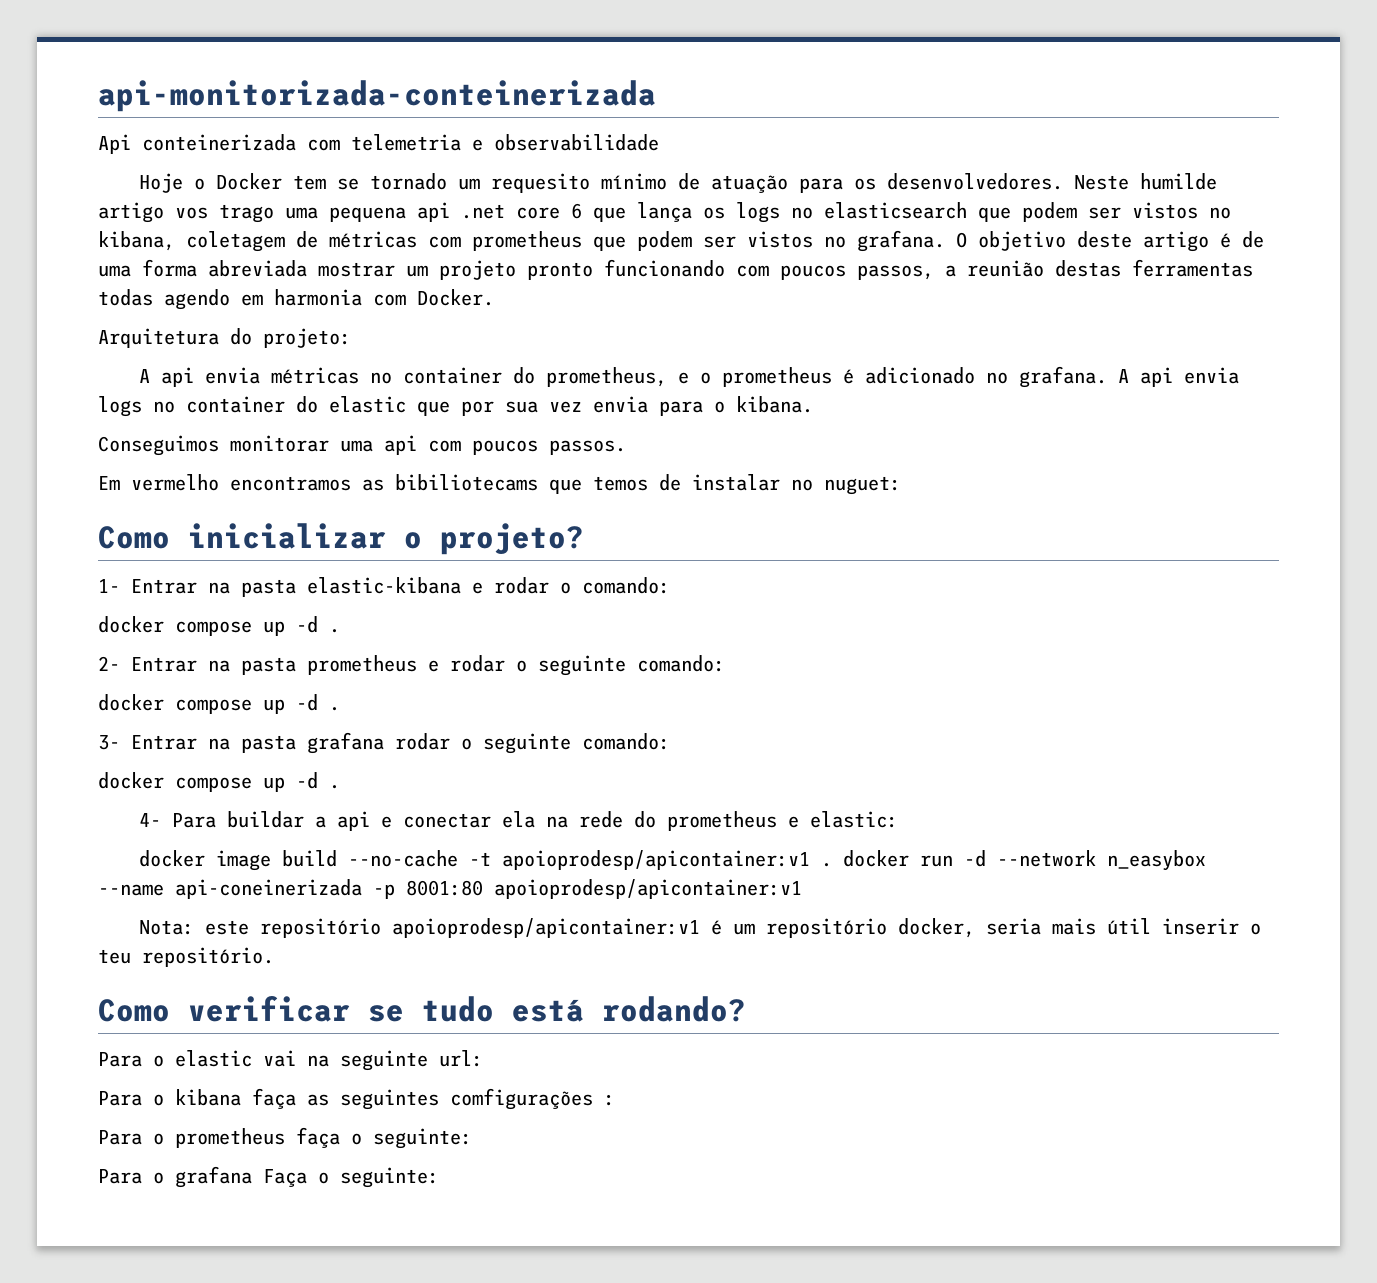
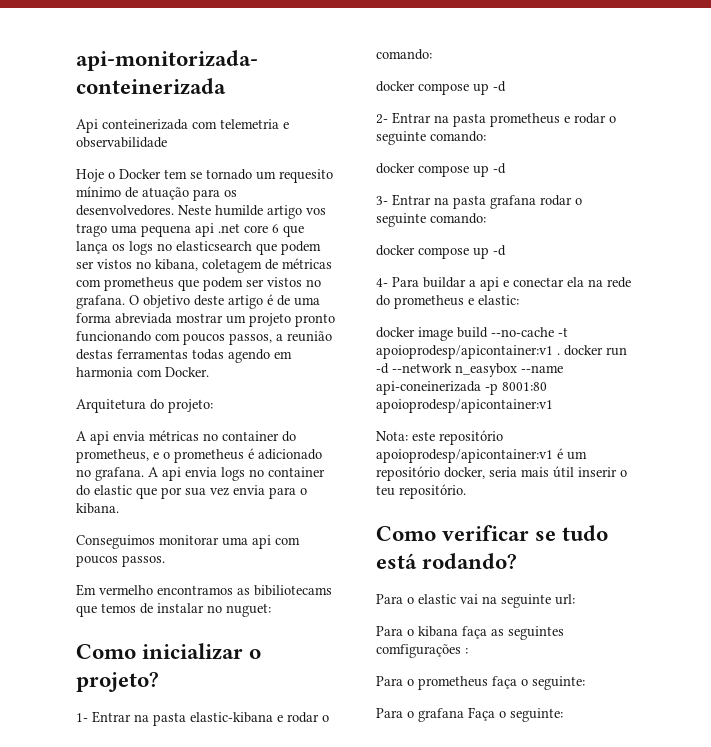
  1- Entrar na pasta elastic-kibana e rodar o comando:
- docker compose up -d .
+ docker compose up -d
  2- Entrar na pasta prometheus e rodar o seguinte comando:
- docker compose up -d .
+ docker compose up -d
  3- Entrar na pasta grafana rodar o seguinte comando:
- docker compose up -d .
+ docker compose up -d

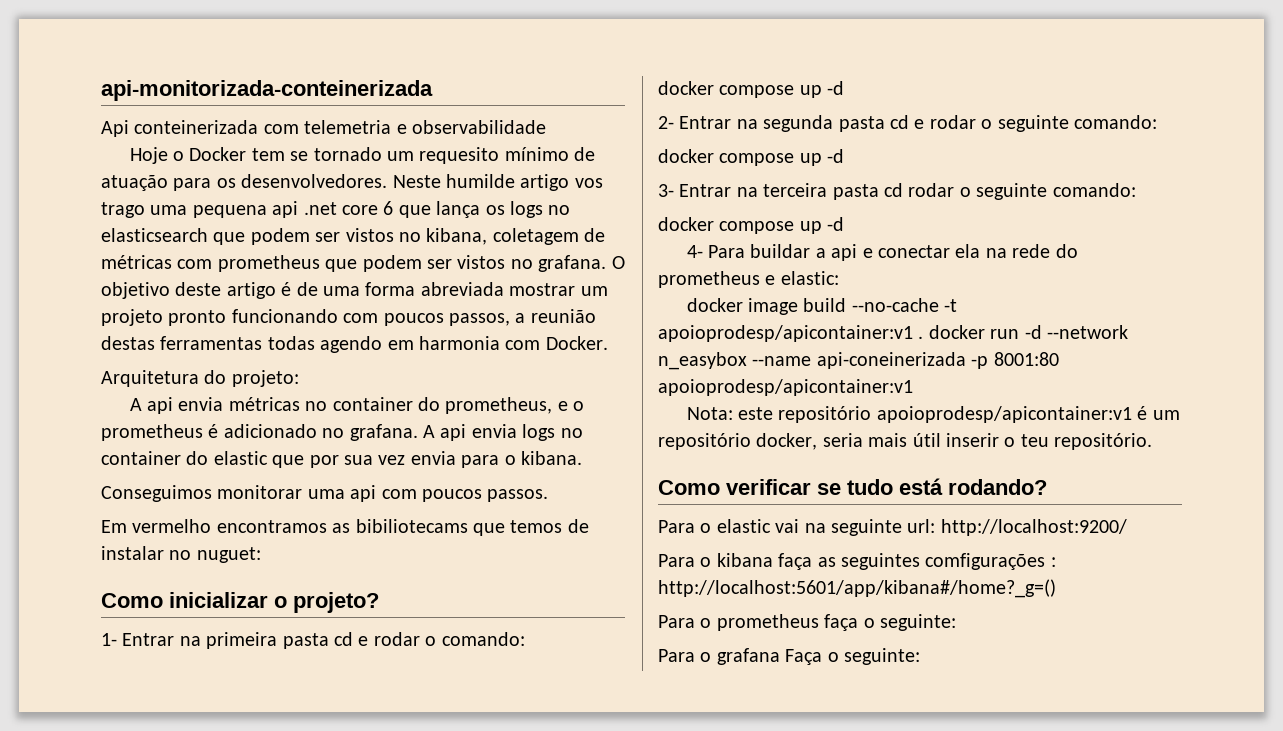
- 1- Entrar na pasta elastic-kibana e rodar o comando:
+ 1- Entrar na primeira pasta cd e rodar o comando:
- 2- Entrar na pasta prometheus e rodar o seguinte comando:
+ 2- Entrar na segunda pasta cd e rodar o seguinte comando:
- 3- Entrar na pasta grafana rodar o seguinte comando:
+ 3- Entrar na terceira pasta cd rodar o seguinte comando:
- Para o elastic vai na seguinte url:
+ Para o elastic vai na seguinte url: http://localhost:9200/
- Para o kibana faça as seguintes comfigurações :
+ Para o kibana faça as seguintes comfigurações : http://localhost:5601/app/kibana#/home?_g=()

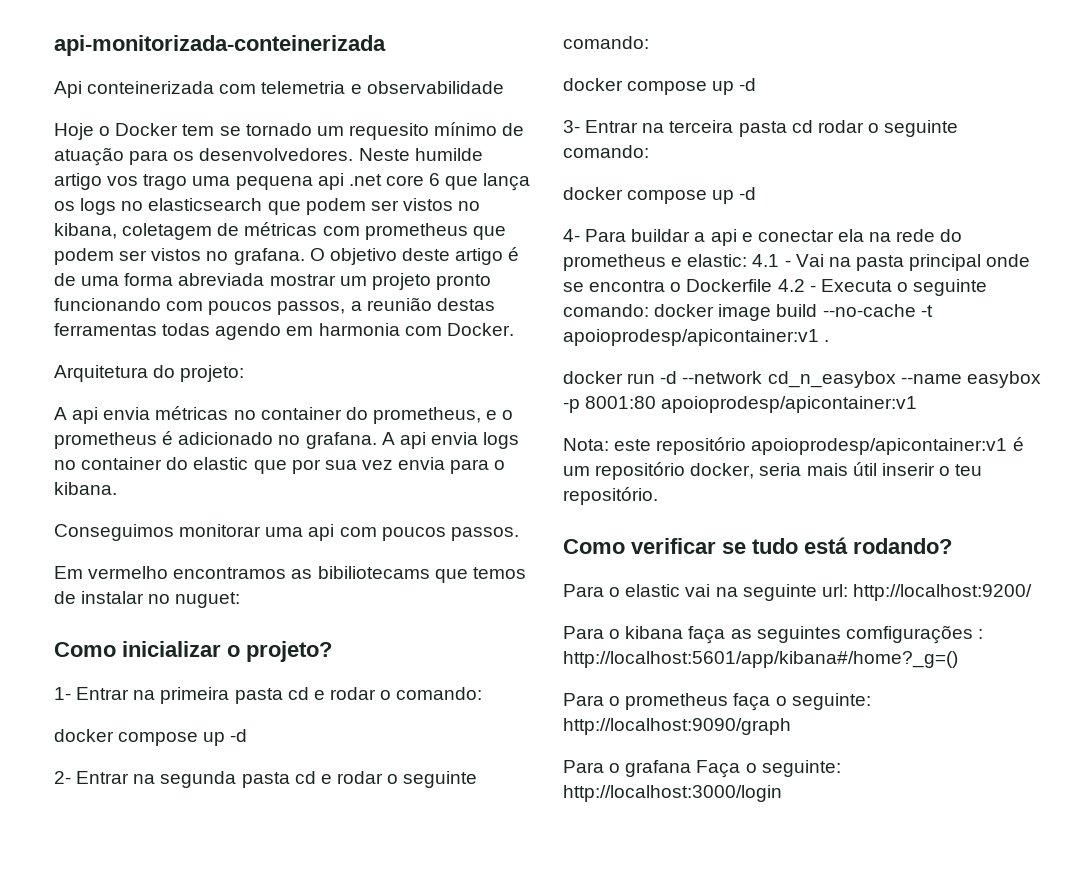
- 4- Para buildar a api e conectar ela na rede do prometheus e elastic:
- docker image build --no-cache -t apoioprodesp/apicontainer:v1 . docker run -d --network n_easybox --name api-coneinerizada -p 8001:80 apoioprodesp/apicontainer:v1
+ 4- Para buildar a api e conectar ela na rede do prometheus e elastic: 4.1 - Vai na pasta principal onde se encontra o Dockerfile 4.2 - Executa o seguinte comando: docker image build --no-cache -t apoioprodesp/apicontainer:v1 .
+ docker run -d --network cd_n_easybox --name easybox -p 8001:80 apoioprodesp/apicontainer:v1
- Para o prometheus faça o seguinte:
+ Para o prometheus faça o seguinte: http://localhost:9090/graph
- Para o grafana Faça o seguinte:
+ Para o grafana Faça o seguinte: http://localhost:3000/login

